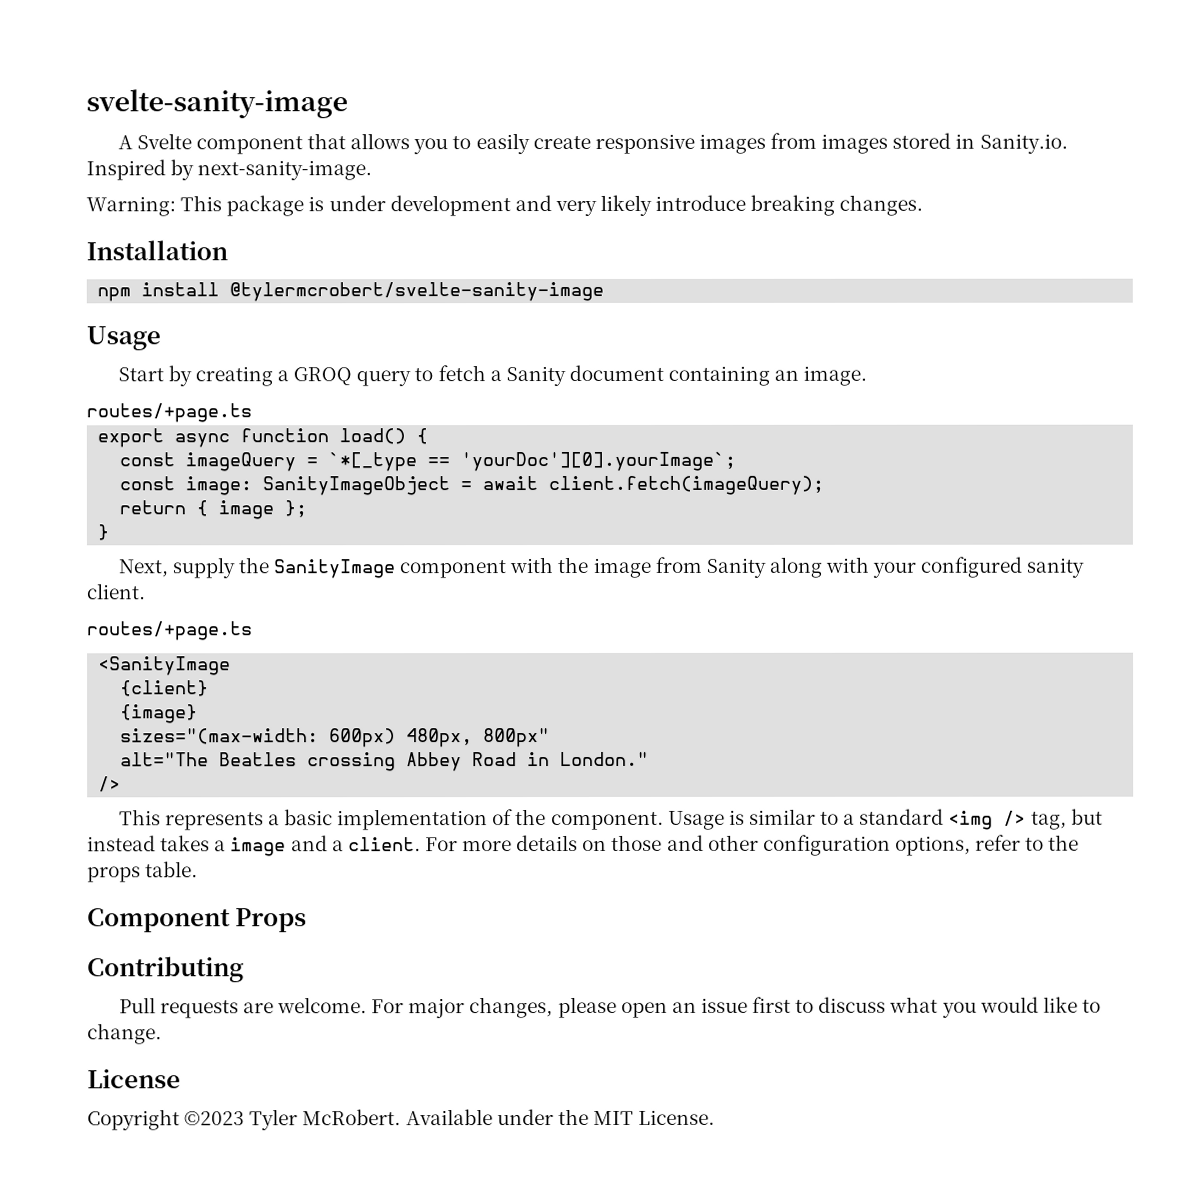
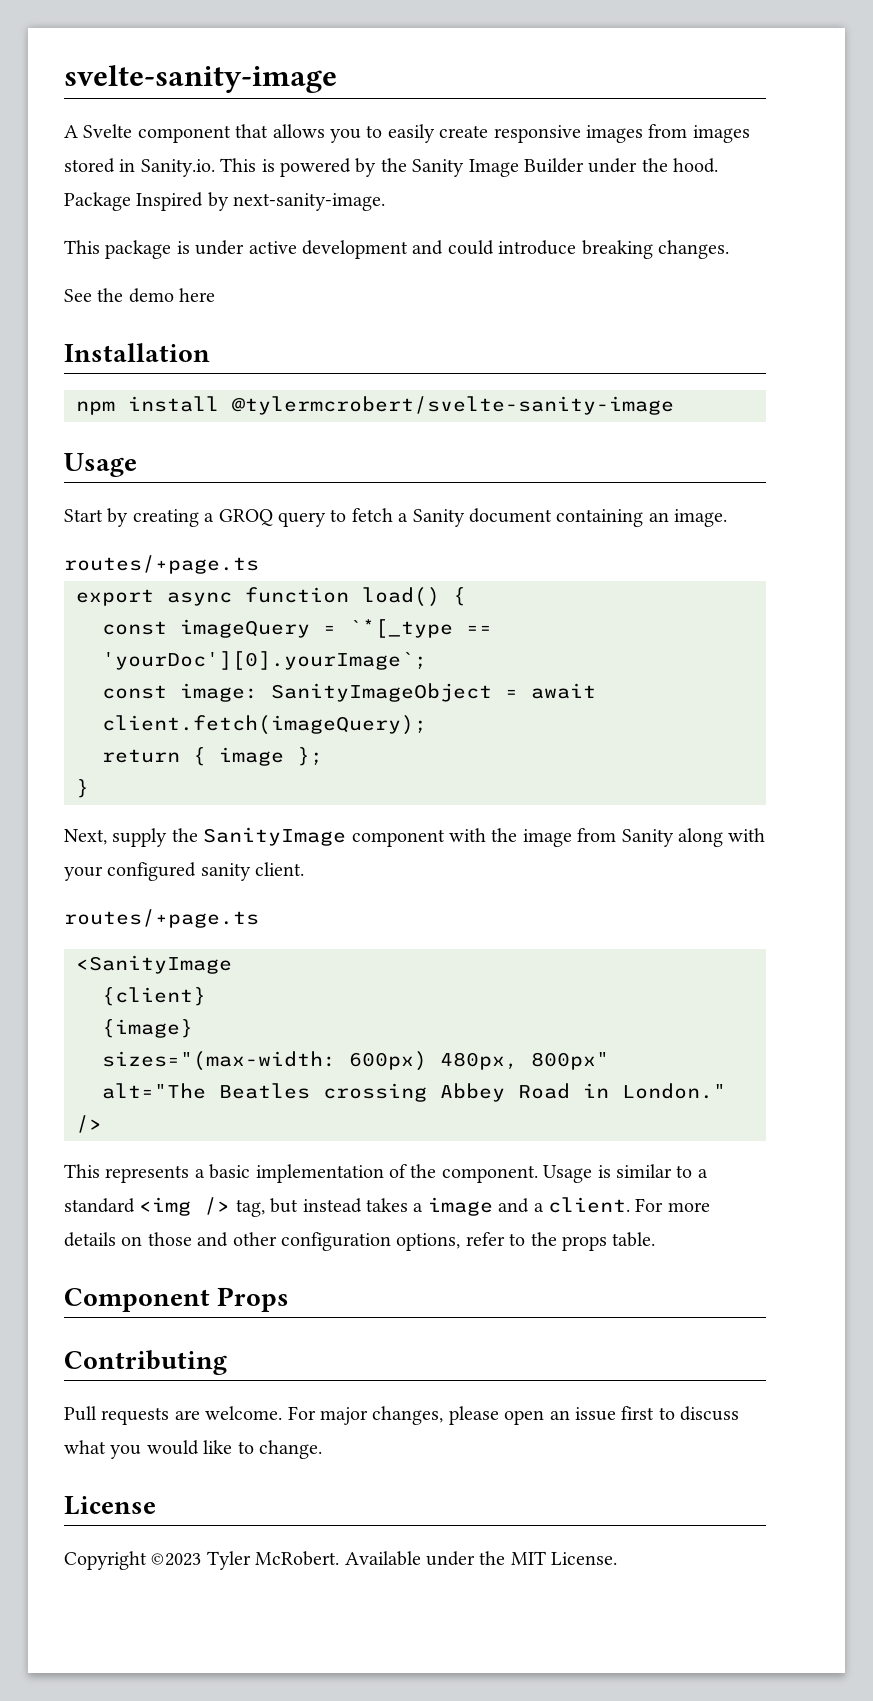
- A Svelte component that allows you to easily create responsive images from images stored in Sanity.io. Inspired by next-sanity-image.
+ A Svelte component that allows you to easily create responsive images from images stored in Sanity.io. This is powered by the Sanity Image Builder under the hood. Package Inspired by next-sanity-image.
- Warning: This package is under development and very likely introduce breaking changes.
+ This package is under active development and could introduce breaking changes.
+ See the demo here

